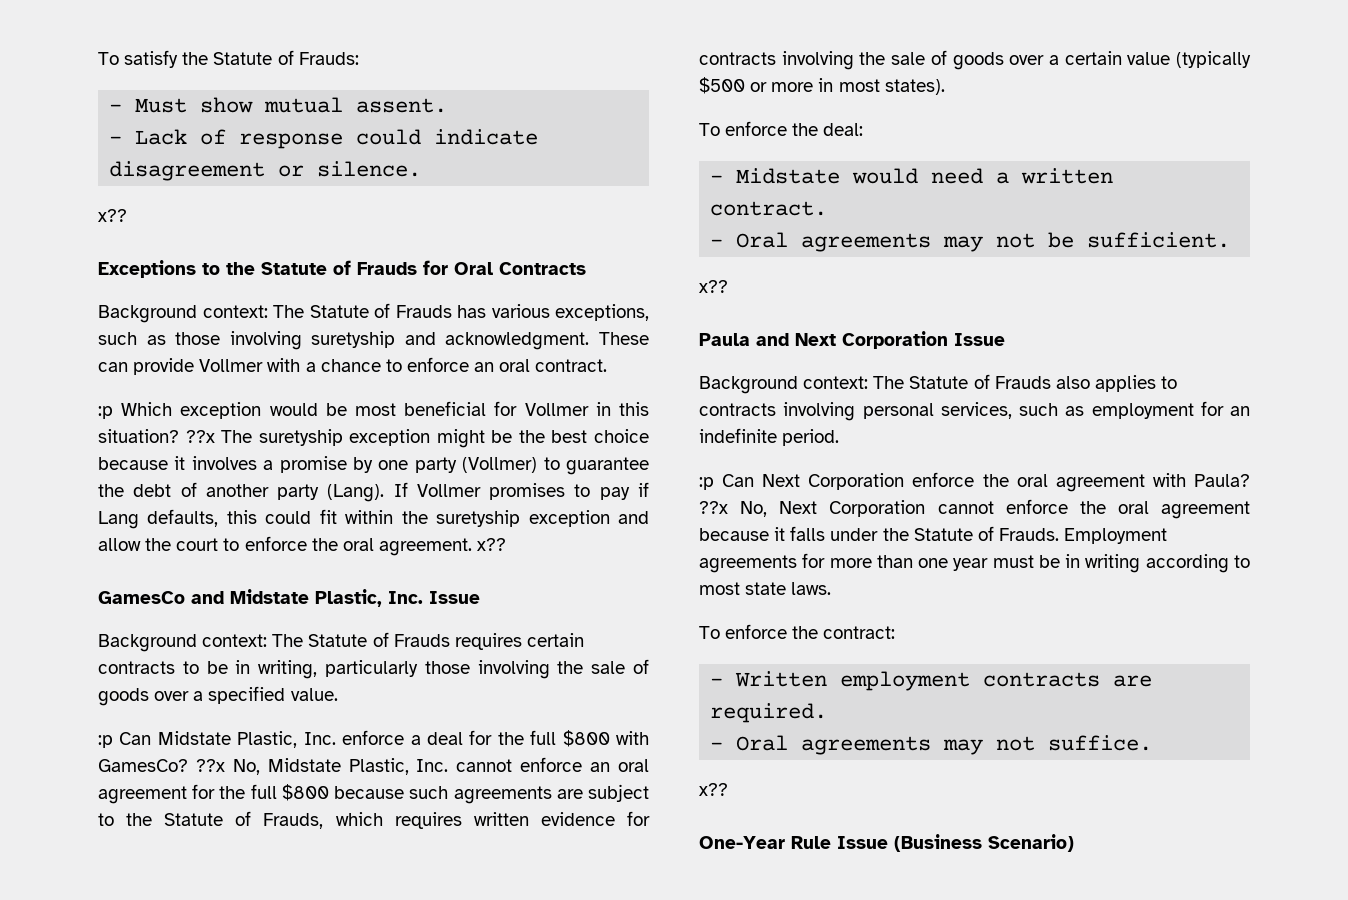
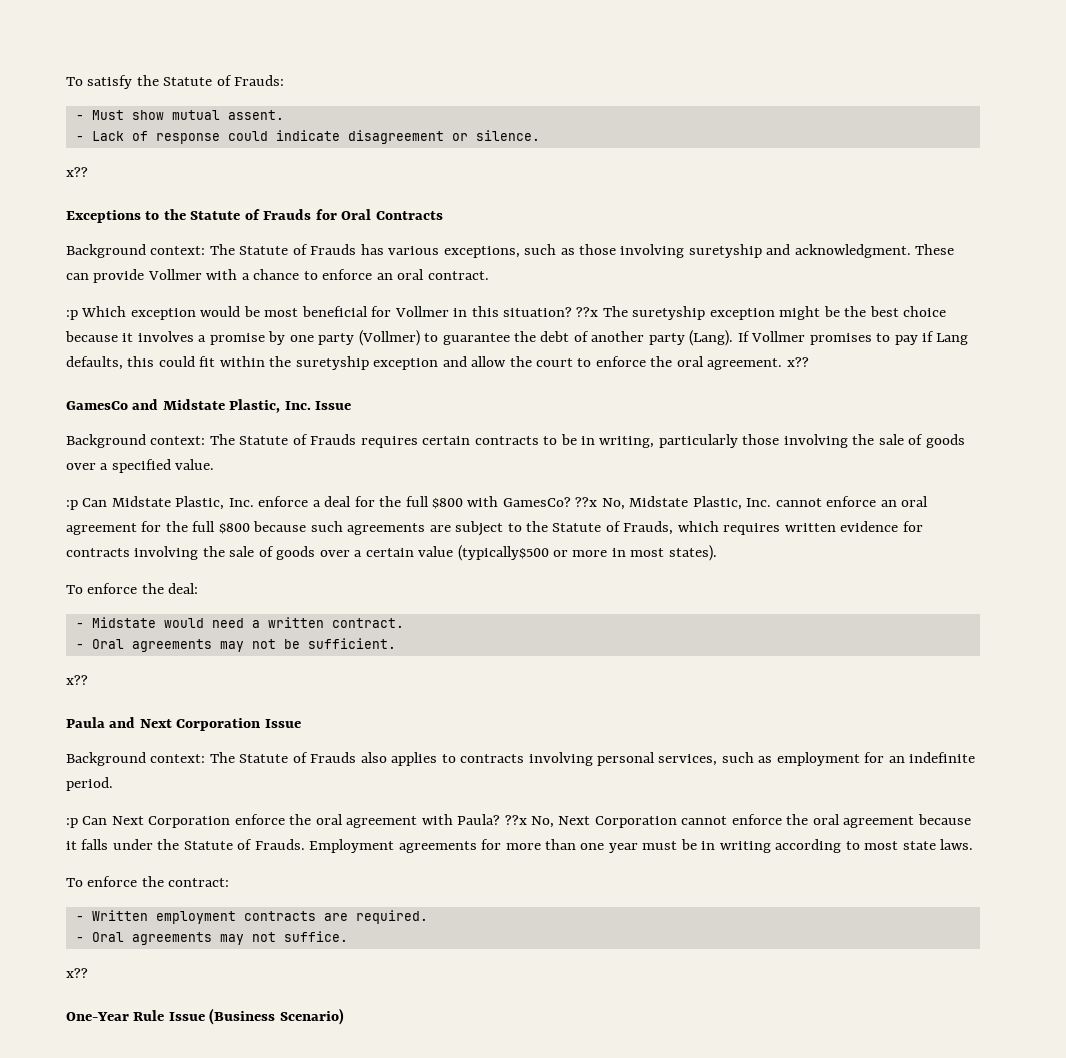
- ??x No, Midstate Plastic, Inc. cannot enforce an oral agreement for the full $800 because such agreements are subject to the Statute of Frauds, which requires written evidence for contracts involving the sale of goods over a certain value (typically $500 or more in most states).
+ ??x No, Midstate Plastic, Inc. cannot enforce an oral agreement for the full $800 because such agreements are subject to the Statute of Frauds, which requires written evidence for contracts involving the sale of goods over a certain value (typically$500 or more in most states).

